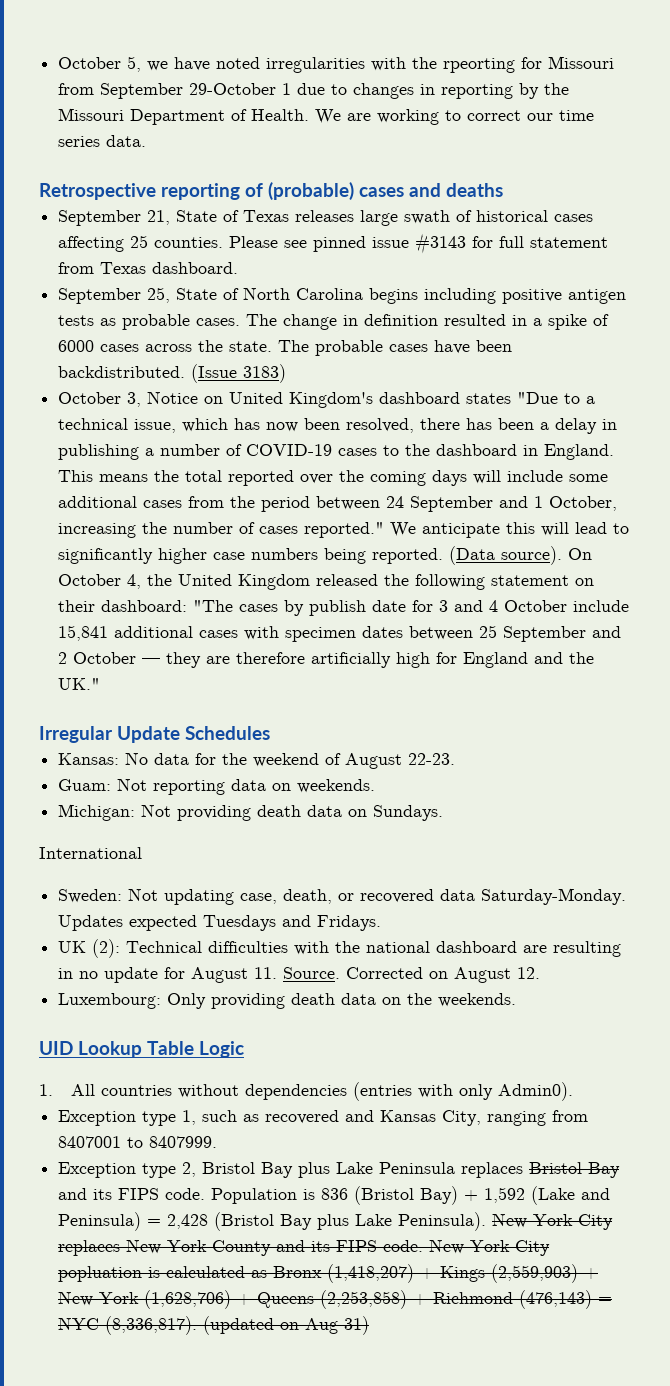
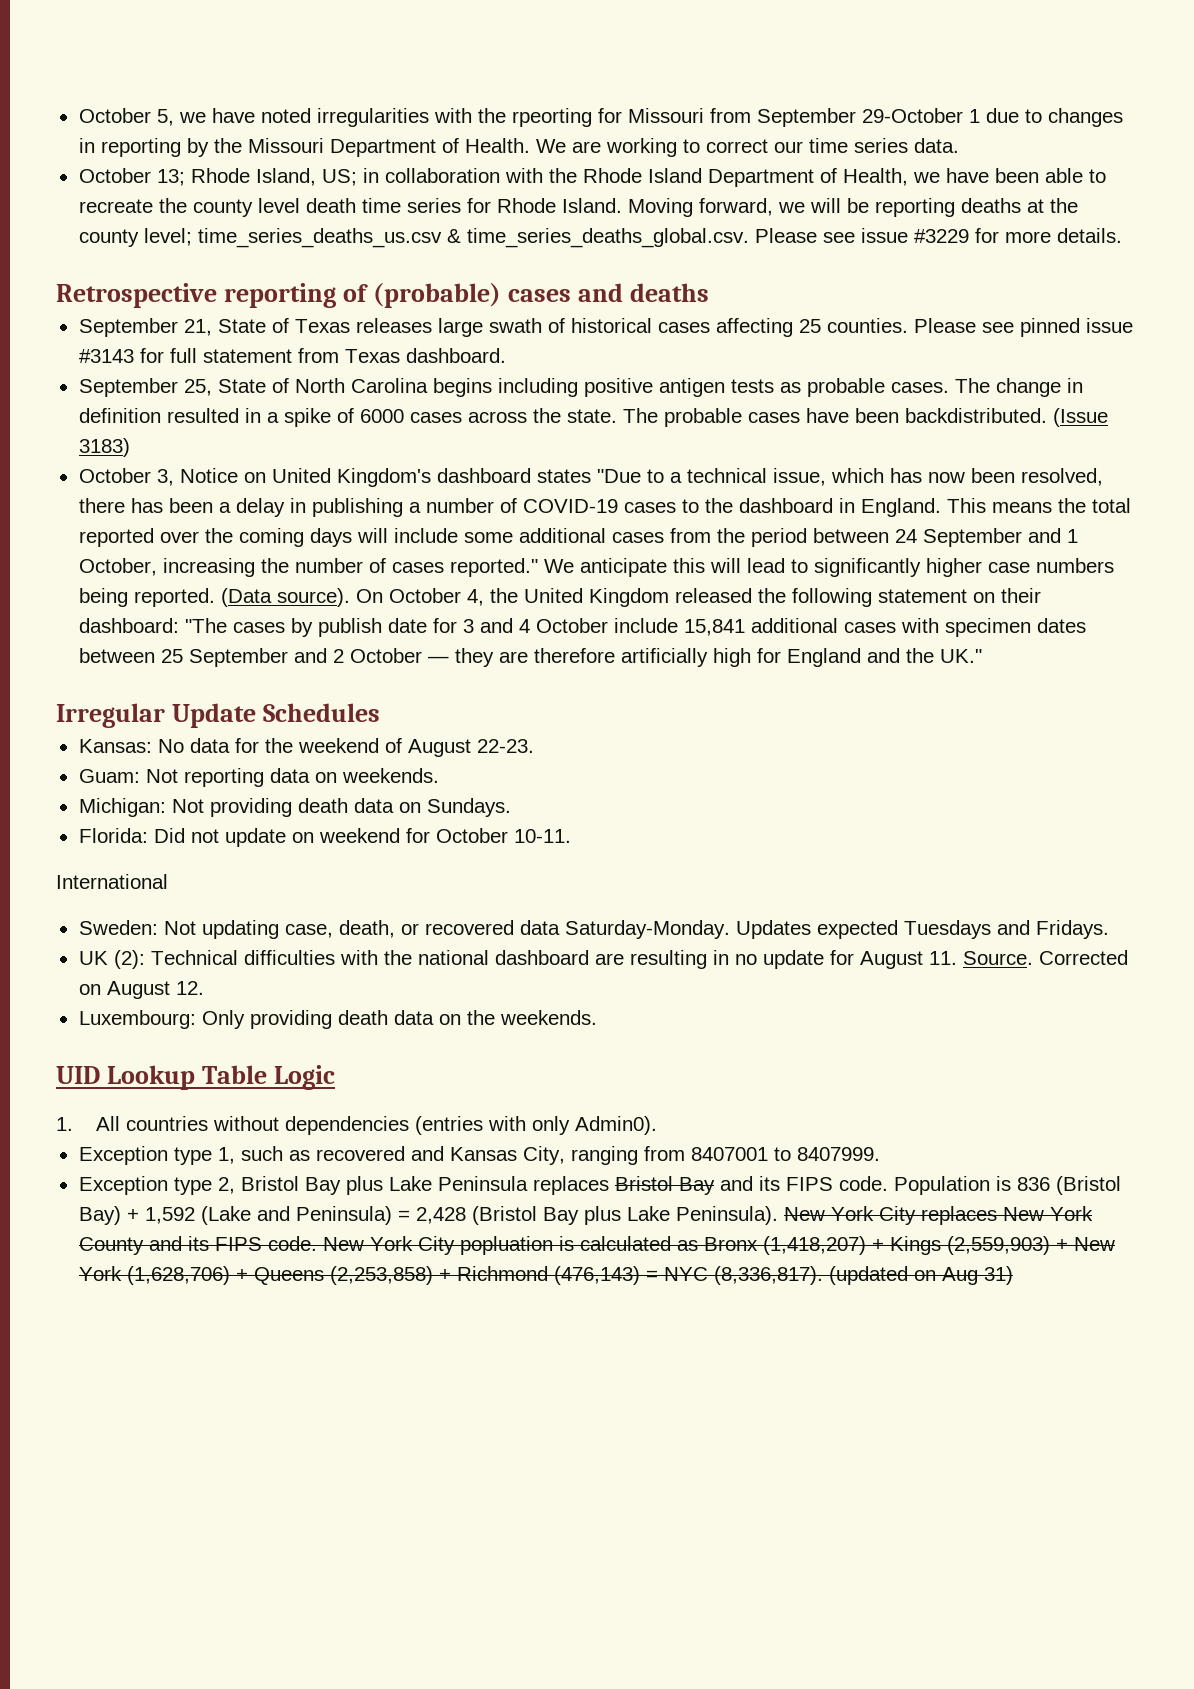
+ October 13; Rhode Island, US; in collaboration with the Rhode Island Department of Health, we have been able to recreate the county level death time series for Rhode Island. Moving forward, we will be reporting deaths at the county level; time_series_deaths_us.csv & time_series_deaths_global.csv. Please see issue #3229 for more details.
+ Florida: Did not update on weekend for October 10-11.

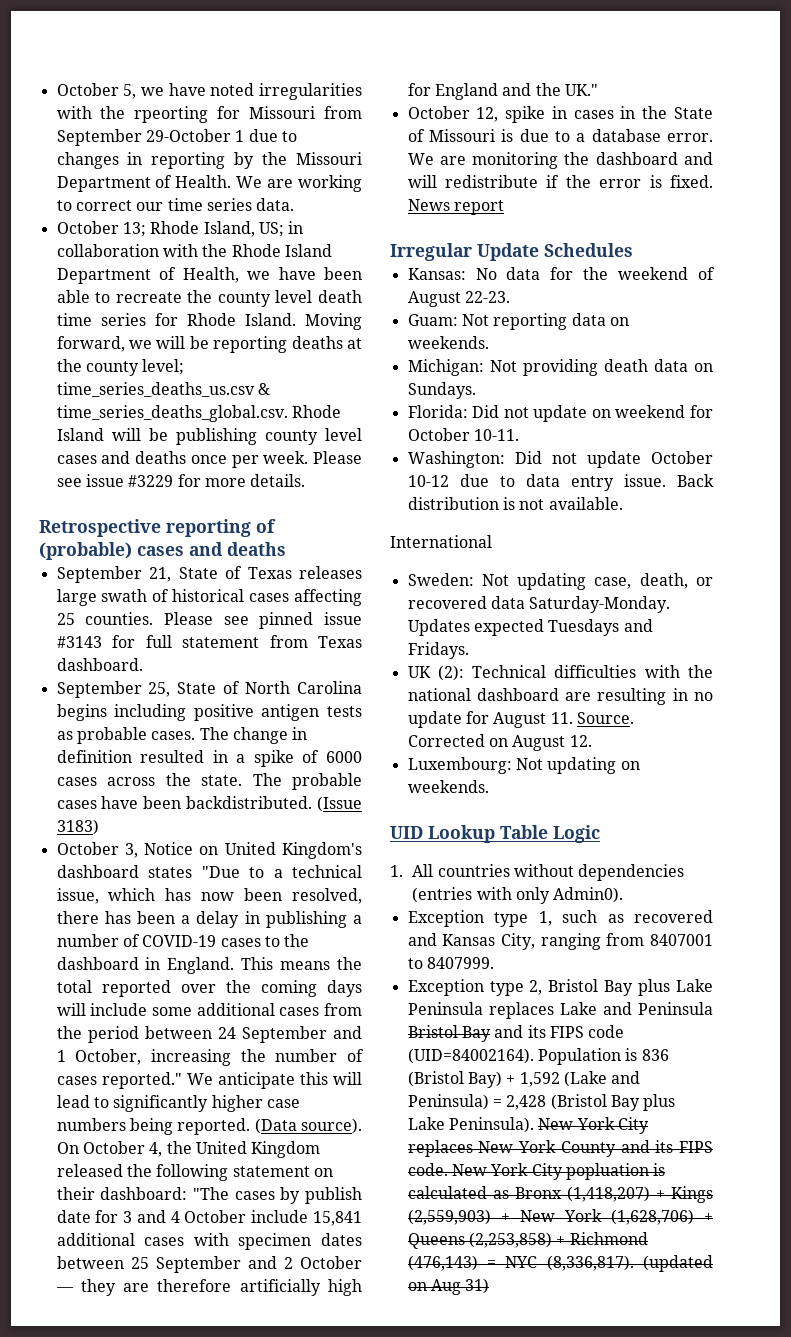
- Moving forward, we will be reporting deaths at the county level; time_series_deaths_us.csv & time_series_deaths_global.csv. Please see issue #3229 for more details.
+ Moving forward, we will be reporting deaths at the county level; time_series_deaths_us.csv & time_series_deaths_global.csv. Rhode Island will be publishing county level cases and deaths once per week. Please see issue #3229 for more details.
+ October 12, spike in cases in the State of Missouri is due to a database error. We are monitoring the dashboard and will redistribute if the error is fixed. News report
+ Washington: Did not update October 10-12 due to data entry issue. Back distribution is not available.
- Luxembourg: Only providing death data on the weekends.
+ Luxembourg: Not updating on weekends.
- Exception type 2, Bristol Bay plus Lake Peninsula replaces Bristol Bay and its FIPS code.
+ Exception type 2, Bristol Bay plus Lake Peninsula replaces Lake and Peninsula Bristol Bay and its FIPS code (UID=84002164).

